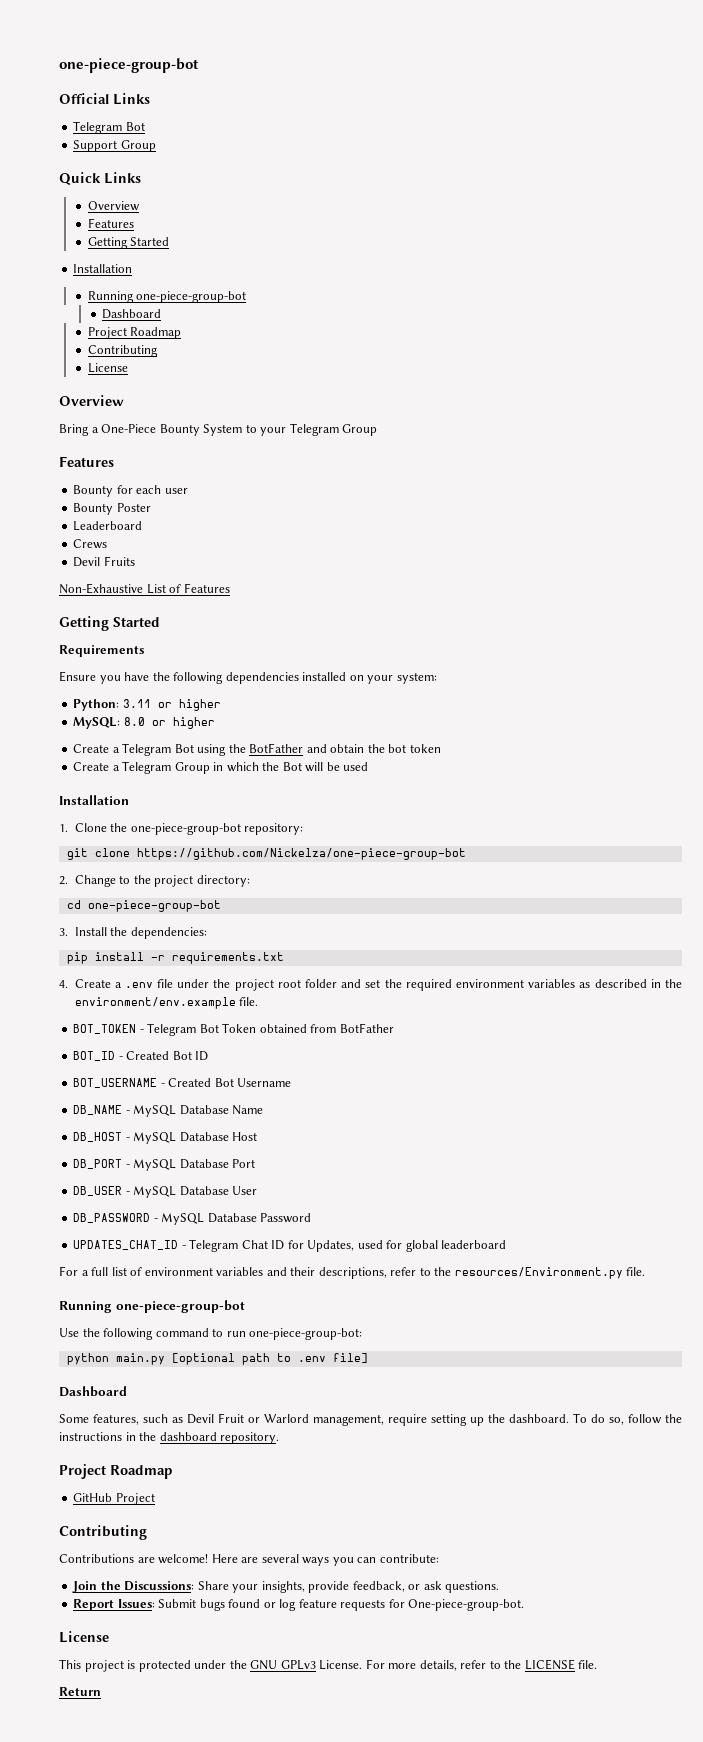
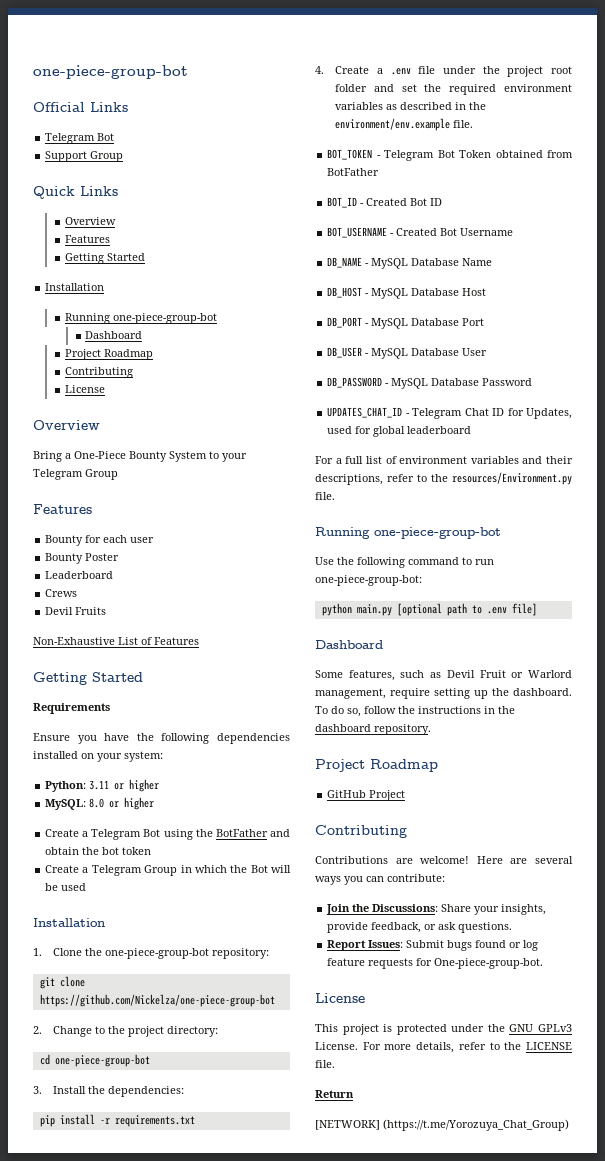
+ [NETWORK] (https://t.me/Yorozuya_Chat_Group)

